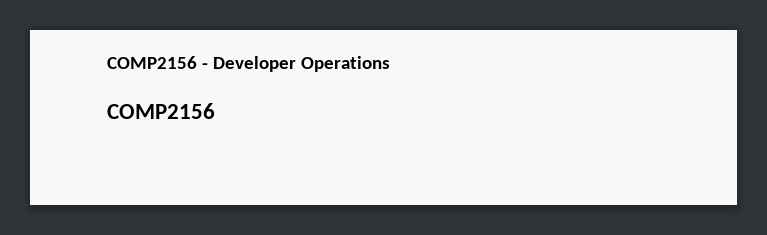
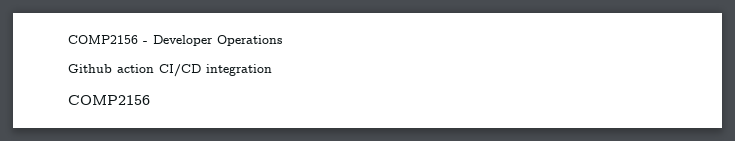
+ Github action CI/CD integration

